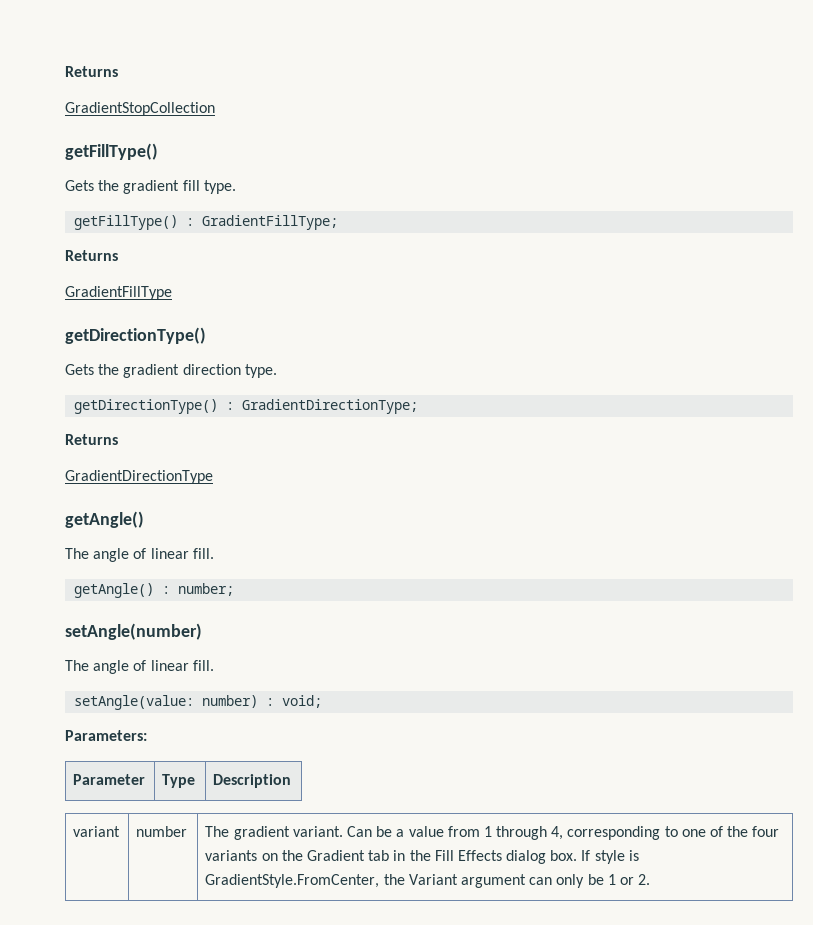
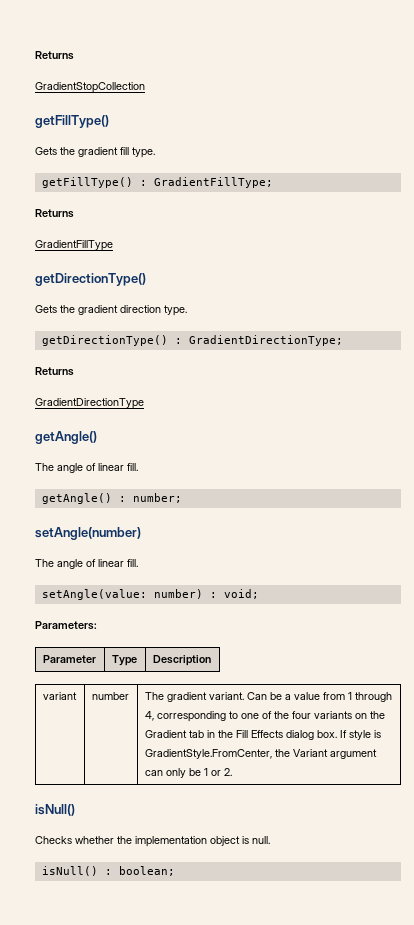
  If style is GradientStyle.FromCenter, the Variant argument can only be 1 or 2.
+ isNull()
+ Checks whether the implementation object is null.
+ isNull() : boolean;

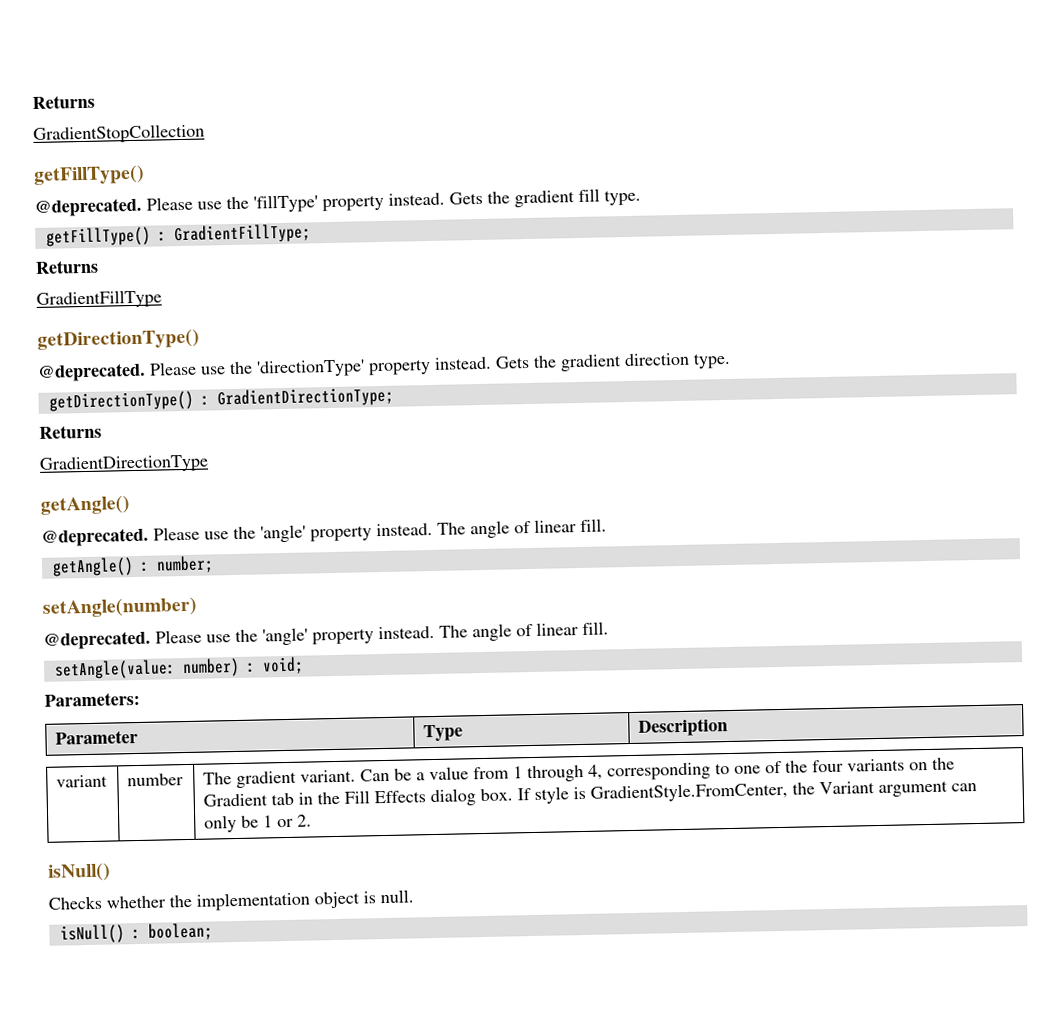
+ @deprecated. Please use the 'fillType' property instead.
+ @deprecated. Please use the 'directionType' property instead.
  GradientDirectionType
  getAngle()
- The angle of linear fill.
+ @deprecated. Please use the 'angle' property instead. The angle of linear fill.
  setAngle(number)
- The angle of linear fill.
+ @deprecated. Please use the 'angle' property instead. The angle of linear fill.

